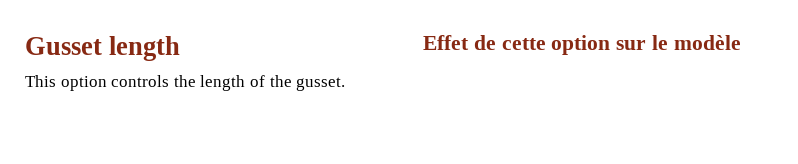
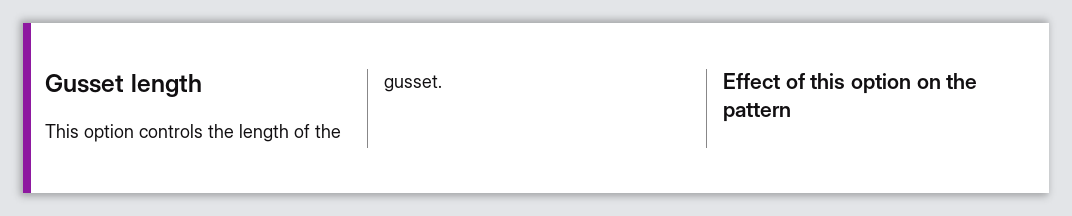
- Effet de cette option sur le modèle
+ Effect of this option on the pattern

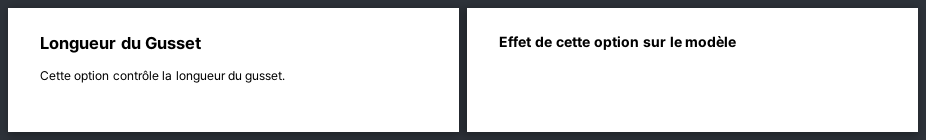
- Gusset length
- This option controls the length of the gusset.
- Effect of this option on the pattern
+ Longueur du Gusset
+ Cette option contrôle la longueur du gusset.
+ Effet de cette option sur le modèle

